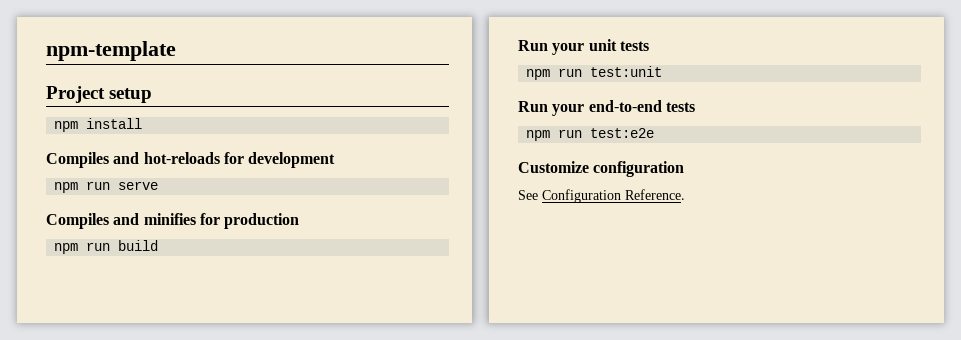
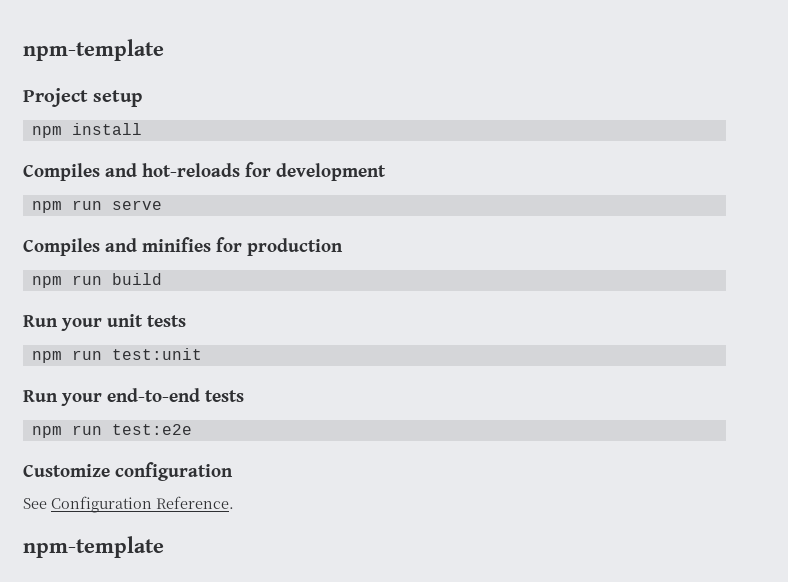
  See Configuration Reference.
+ npm-template

